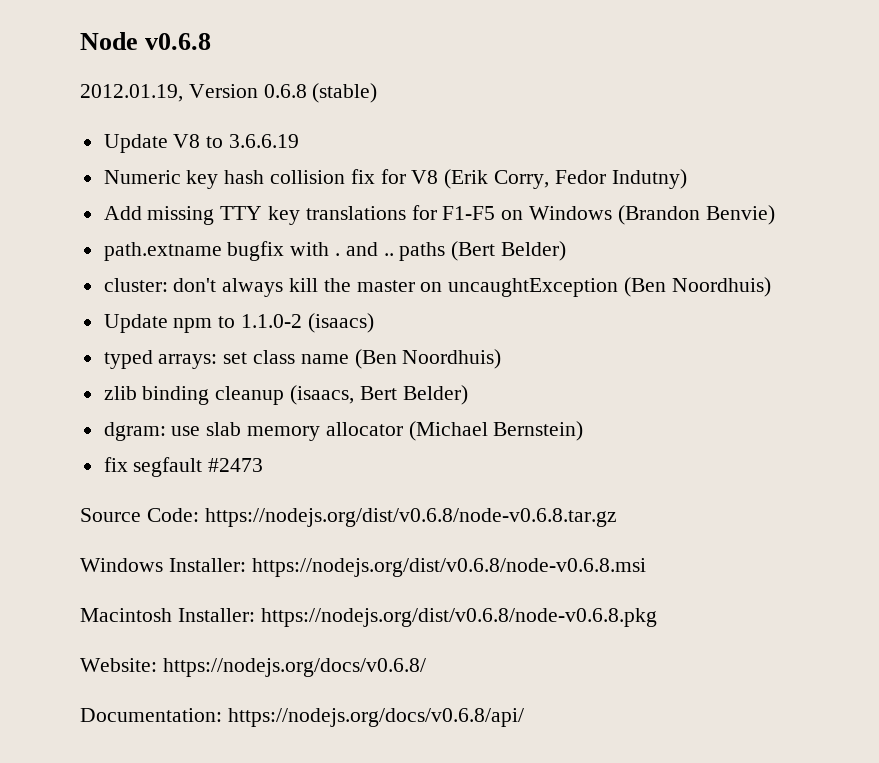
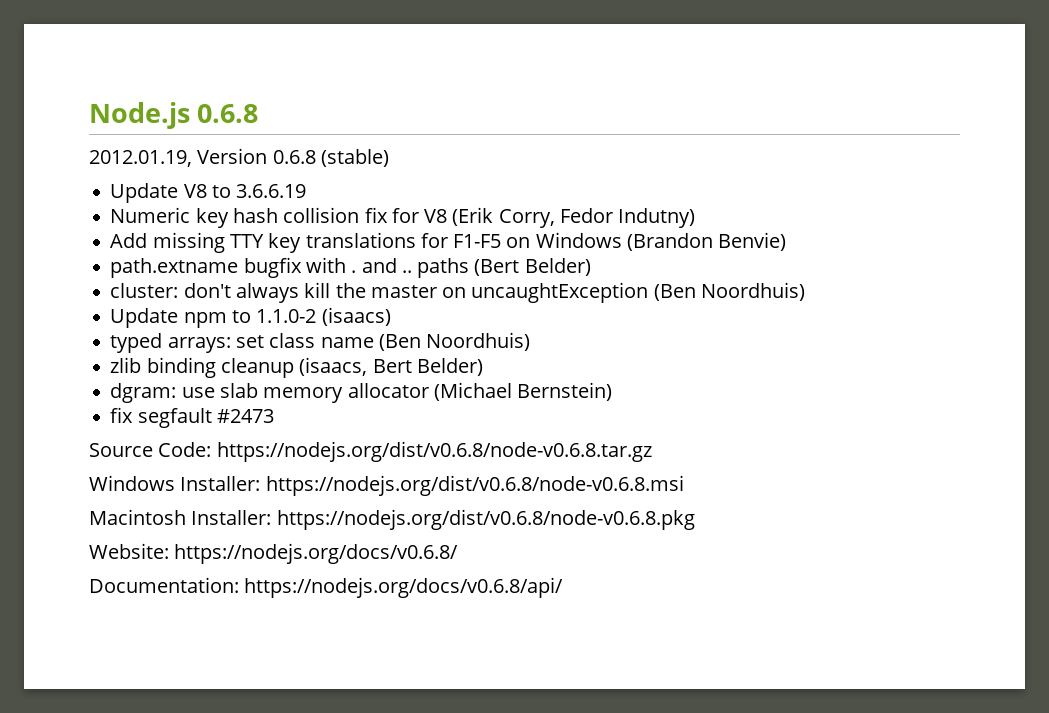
- Node v0.6.8
+ Node.js 0.6.8

